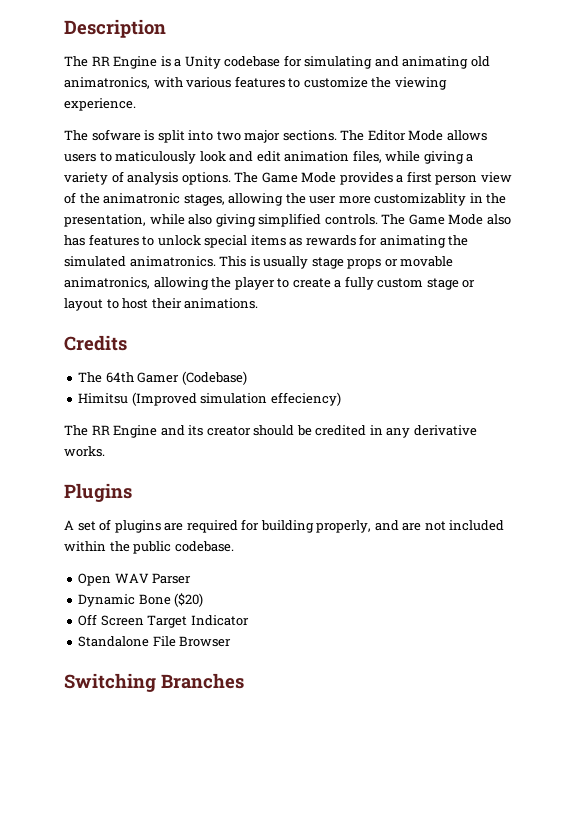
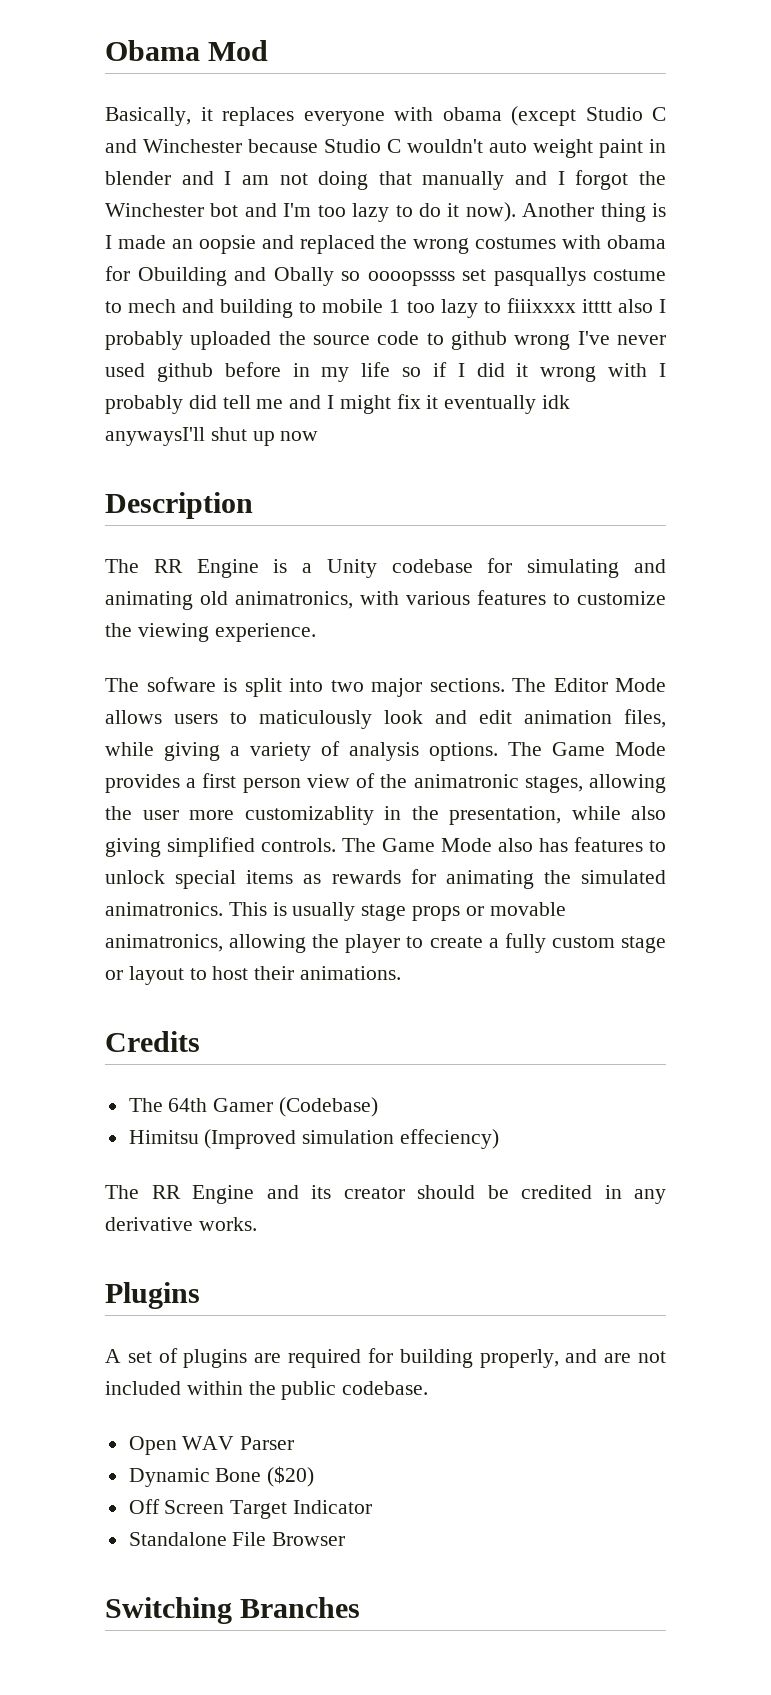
+ Obama Mod
+ Basically, it replaces everyone with obama (except Studio C and Winchester because Studio C wouldn't auto weight paint in blender and I am not doing that manually and I forgot the Winchester bot and I'm too lazy to do it now). Another thing is I made an oopsie and replaced the wrong costumes with obama for Obuilding and Obally so oooopssss set pasquallys costume to mech and building to mobile 1 too lazy to fiiixxxx itttt also I probably uploaded the source code to github wrong I've never used github before in my life so if I did it wrong with I probably did tell me and I might fix it eventually idk anywaysI'll shut up now

